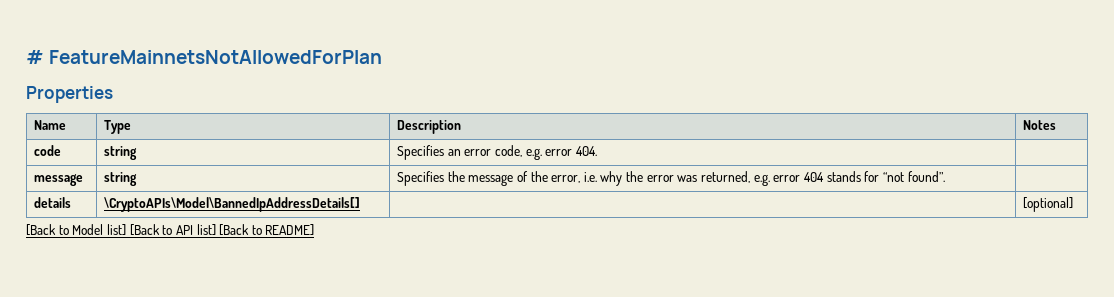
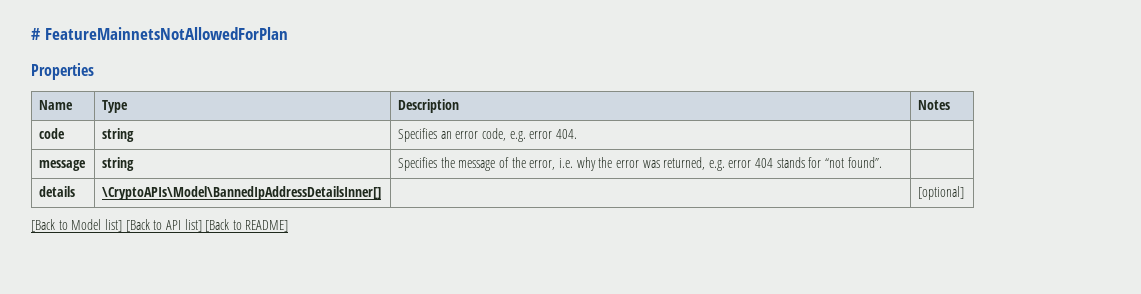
- details | \CryptoAPIs\Model\BannedIpAddressDetails[] | | [optional]
+ details | \CryptoAPIs\Model\BannedIpAddressDetailsInner[] | | [optional]

